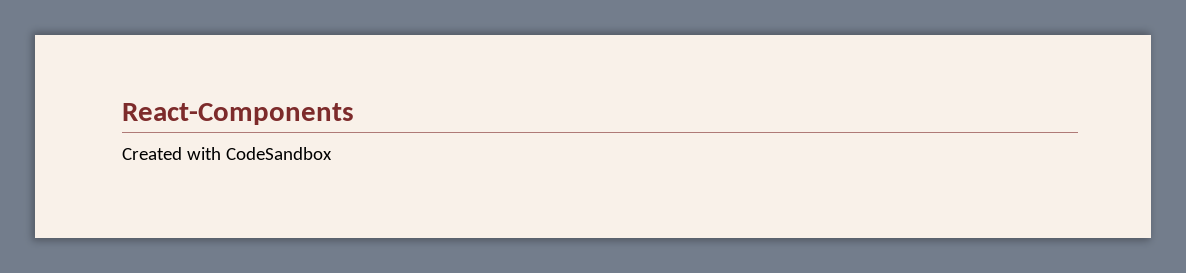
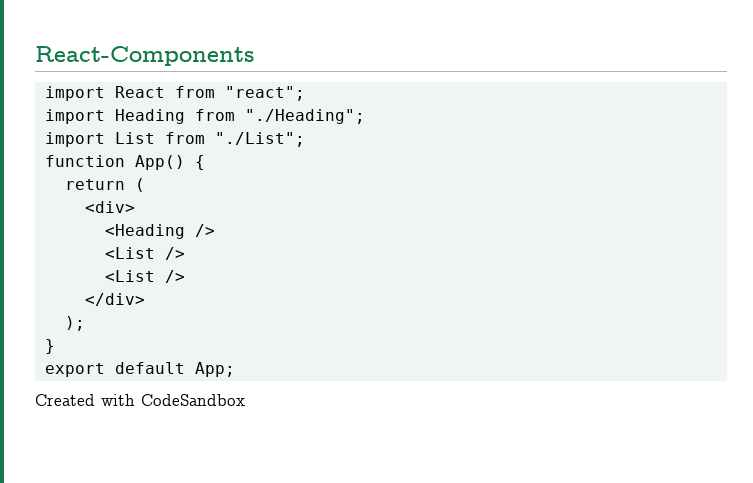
+ import React from "react";
+ import Heading from "./Heading";
+ import List from "./List";
+ function App() {
+ return (
+ <div>
+ <Heading />
+ <List />
+ <List />
+ </div>
+ );
+ }
+ export default App;

